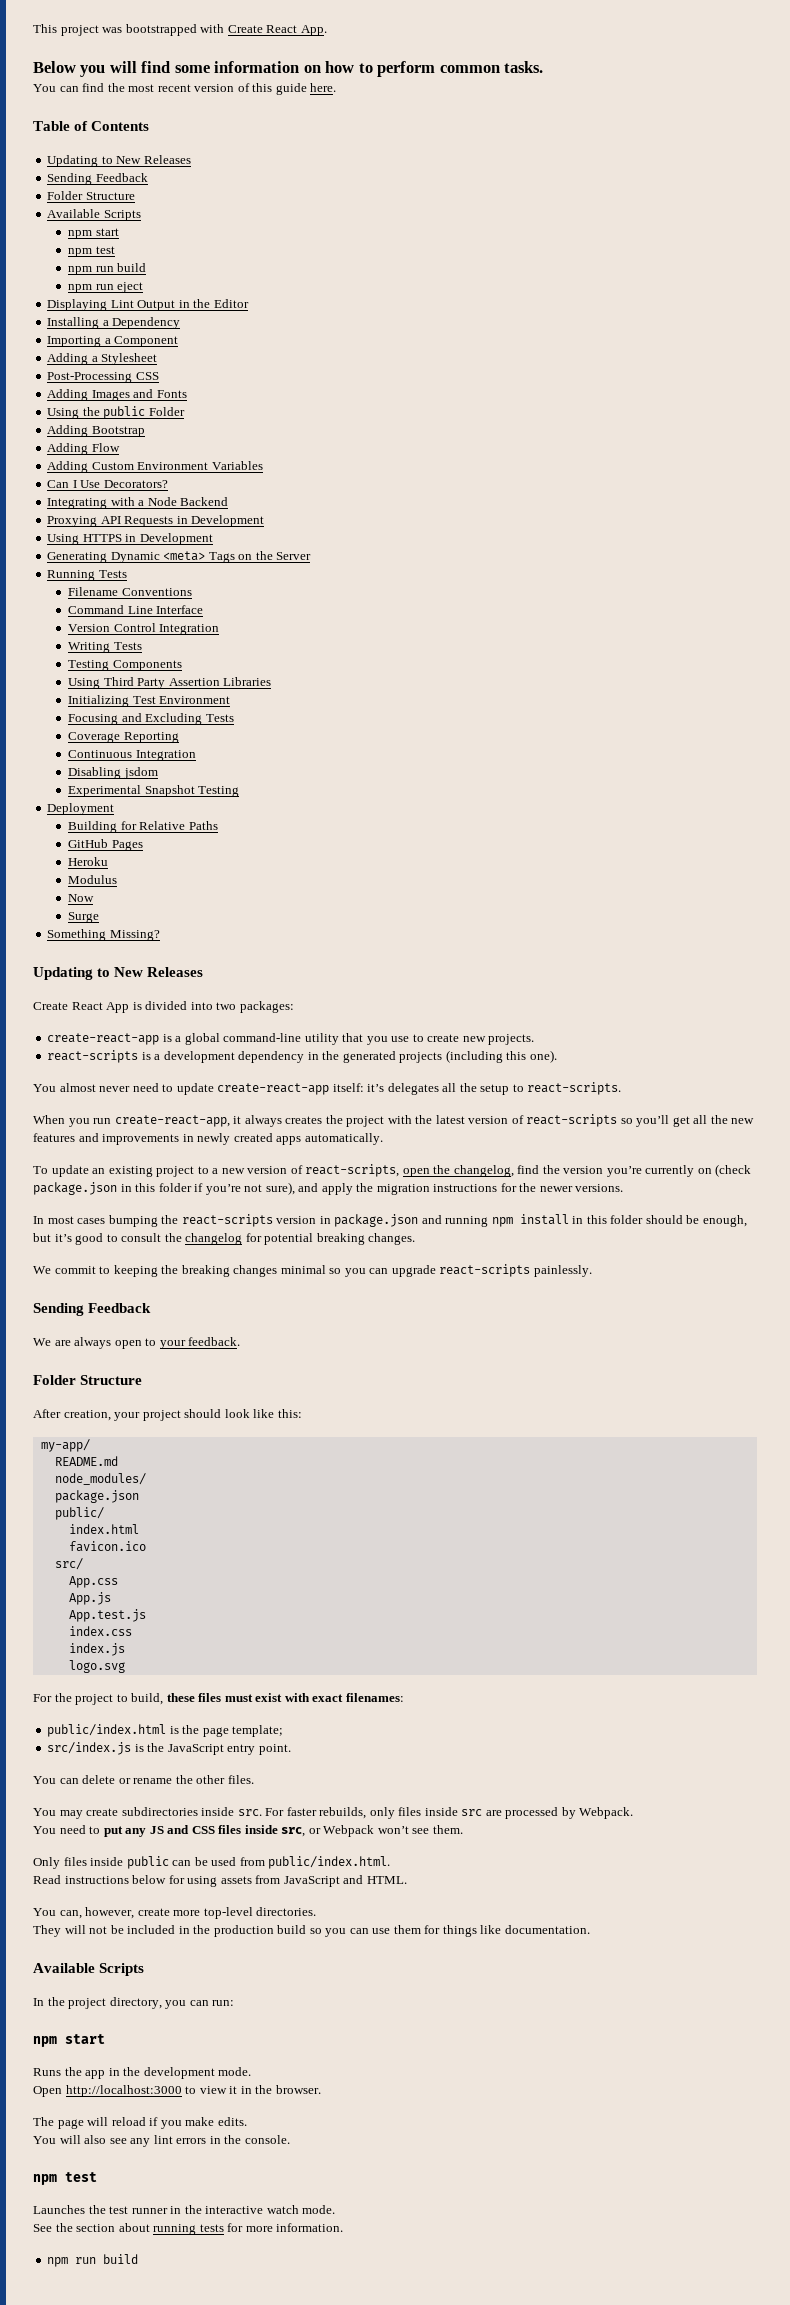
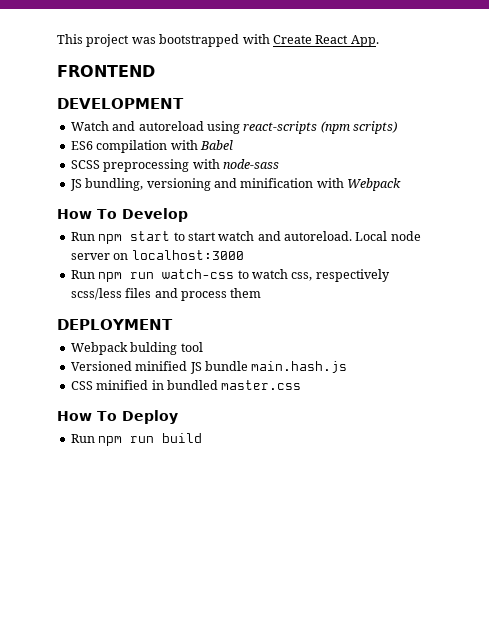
- Below you will find some information on how to perform common tasks.
- You can find the most recent version of this guide here.
- Table of Contents
- Updating to New Releases
- Sending Feedback
- Folder Structure
- Available Scripts
- npm start
- npm test
- npm run build
- npm run eject
- Displaying Lint Output in the Editor
- Installing a Dependency
- Importing a Component
- Adding a Stylesheet
- Post-Processing CSS
- Adding Images and Fonts
- Using the public Folder
- Adding Bootstrap
- Adding Flow
- Adding Custom Environment Variables
- Can I Use Decorators?
- Integrating with a Node Backend
- Proxying API Requests in Development
- Using HTTPS in Development
- Generating Dynamic <meta> Tags on the Server
- Running Tests
- Filename Conventions
- Command Line Interface
- Version Control Integration
- Writing Tests
- Testing Components
- Using Third Party Assertion Libraries
- Initializing Test Environment
- Focusing and Excluding Tests
- Coverage Reporting
- Continuous Integration
- Disabling jsdom
- Experimental Snapshot Testing
- Deployment
- Building for Relative Paths
- GitHub Pages
- Heroku
- Modulus
- Now
- Surge
- Something Missing?
- Updating to New Releases
- Create React App is divided into two packages:
- create-react-app is a global command-line utility that you use to create new projects.
- react-scripts is a development dependency in the generated projects (including this one).
- You almost never need to update create-react-app itself: it’s delegates all the setup to react-scripts.
- When you run create-react-app, it always creates the project with the latest version of react-scripts so you’ll get all the new features and improvements in newly created apps automatically.
- To update an existing project to a new version of react-scripts, open the changelog, find the version you’re currently on (check package.json in this folder if you’re not sure), and apply the migration instructions for the newer versions.
- In most cases bumping the react-scripts version in package.json and running npm install in this folder should be enough, but it’s good to consult the changelog for potential breaking changes.
- We commit to keeping the breaking changes minimal so you can upgrade react-scripts painlessly.
- Sending Feedback
- We are always open to your feedback.
- Folder Structure
- After creation, your project should look like this:
- my-app/
- README.md
- node_modules/
- package.json
- public/
- index.html
- favicon.ico
- src/
- App.css
- App.js
- App.test.js
- index.css
- index.js
- logo.svg
- For the project to build, these files must exist with exact filenames:
- public/index.html is the page template;
- src/index.js is the JavaScript entry point.
- You can delete or rename the other files.
- You may create subdirectories inside src. For faster rebuilds, only files inside src are processed by Webpack.
- You need to put any JS and CSS files inside src, or Webpack won’t see them.
- Only files inside public can be used from public/index.html.
- Read instructions below for using assets from JavaScript and HTML.
- You can, however, create more top-level directories.
- They will not be included in the production build so you can use them for things like documentation.
- Available Scripts
- In the project directory, you can run:
- npm start
- Runs the app in the development mode.
- Open http://localhost:3000 to view it in the browser.
- The page will reload if you make edits.
- You will also see any lint errors in the console.
- npm test
- Launches the test runner in the interactive watch mode.
- See the section about running tests for more information.
- npm run build
+ FRONTEND
+ DEVELOPMENT
+ Watch and autoreload using react-scripts (npm scripts)
+ ES6 compilation with Babel
+ SCSS preprocessing with node-sass
+ JS bundling, versioning and minification with Webpack
+ How To Develop
+ Run npm start to start watch and autoreload. Local node server on localhost:3000
+ Run npm run watch-css to watch css, respectively scss/less files and process them
+ DEPLOYMENT
+ Webpack bulding tool
+ Versioned minified JS bundle main.hash.js
+ CSS minified in bundled master.css
+ How To Deploy
+ Run npm run build

